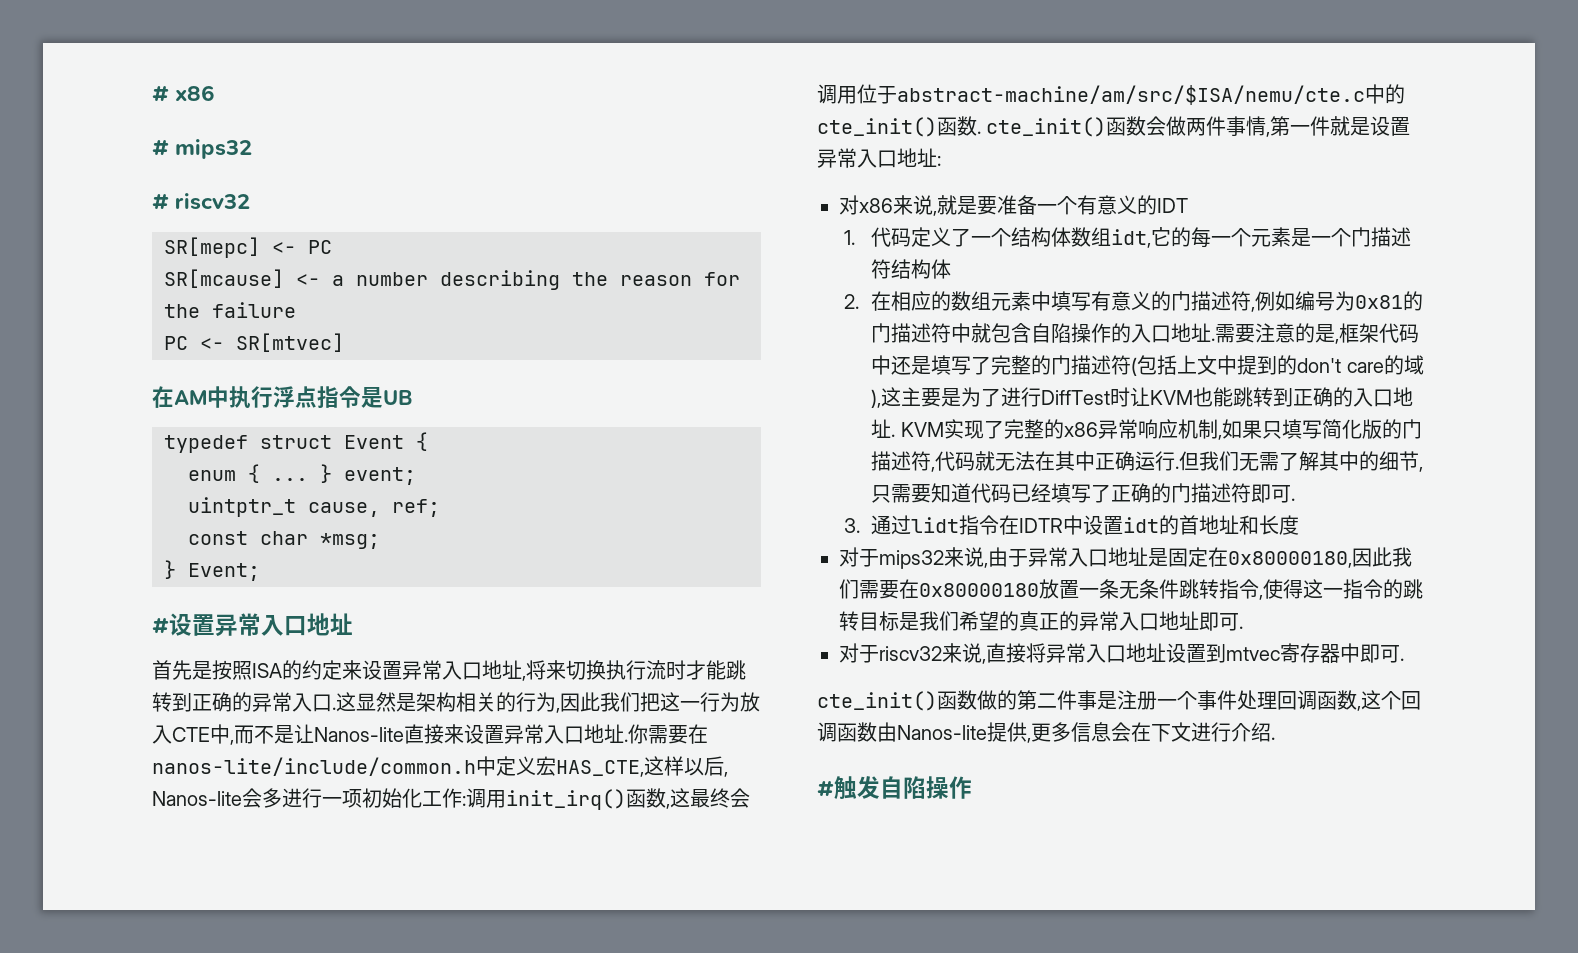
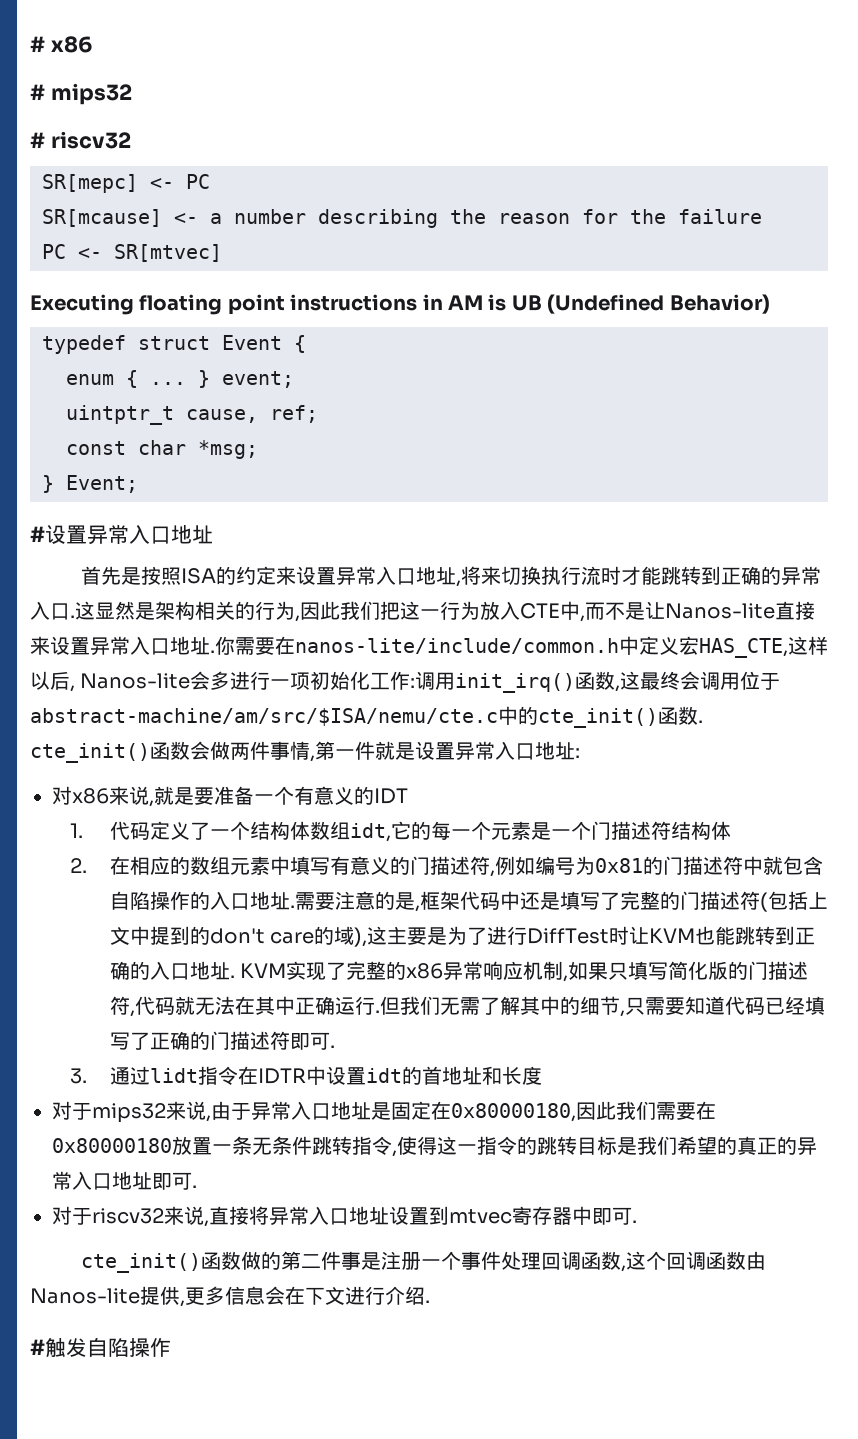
- 在AM中执行浮点指令是UB
+ Executing floating point instructions in AM is UB (Undefined Behavior)

